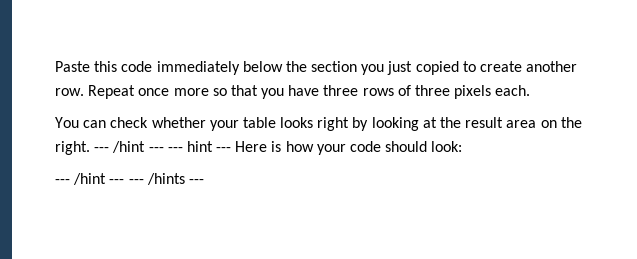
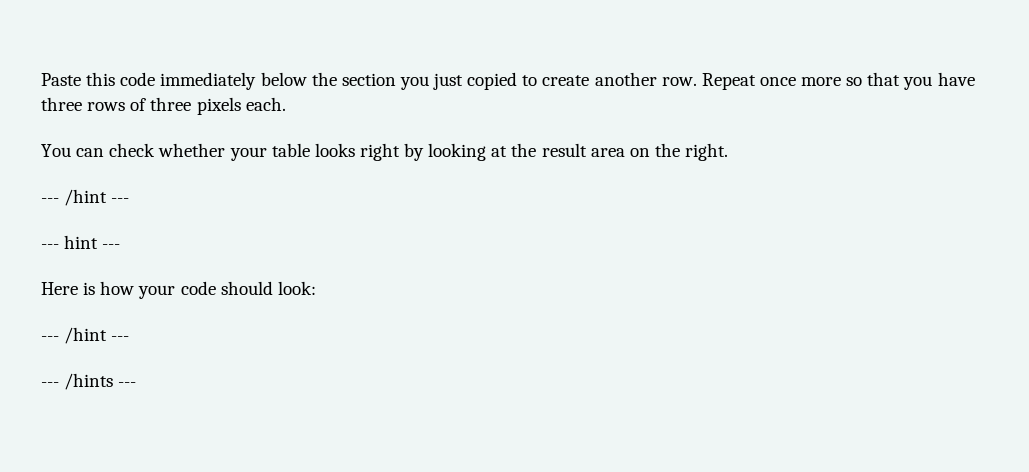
- You can check whether your table looks right by looking at the result area on the right. --- /hint --- --- hint --- Here is how your code should look:
- --- /hint --- --- /hints ---
+ You can check whether your table looks right by looking at the result area on the right.
+ --- /hint ---
+ --- hint ---
+ Here is how your code should look:
+ --- /hint ---
+ --- /hints ---

